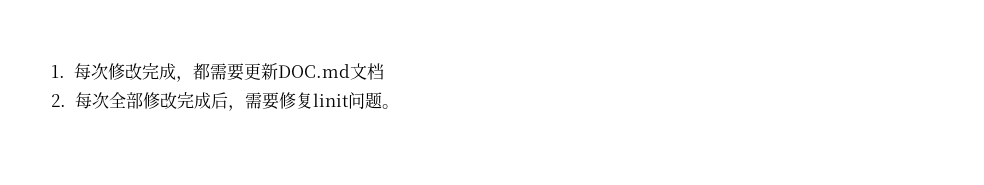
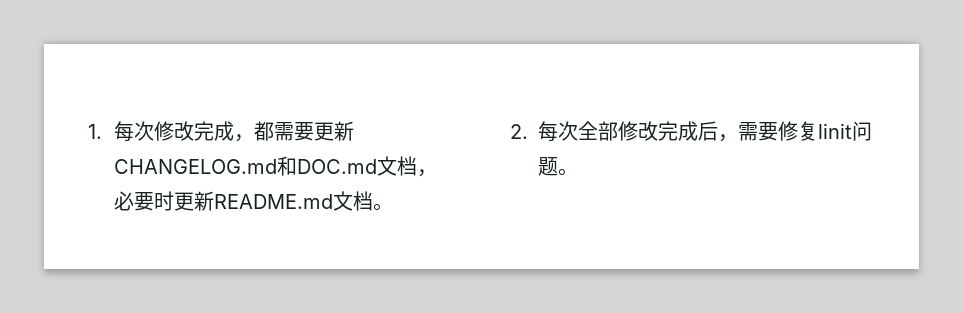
- 1.每次修改完成，都需要更新DOC.md文档
+ 1.每次修改完成，都需要更新CHANGELOG.md和DOC.md文档，必要时更新README.md文档。

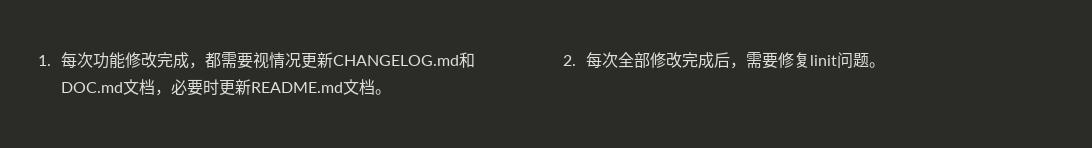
- 1.每次修改完成，都需要更新CHANGELOG.md和DOC.md文档，必要时更新README.md文档。
+ 1.每次功能修改完成，都需要视情况更新CHANGELOG.md和DOC.md文档，必要时更新README.md文档。

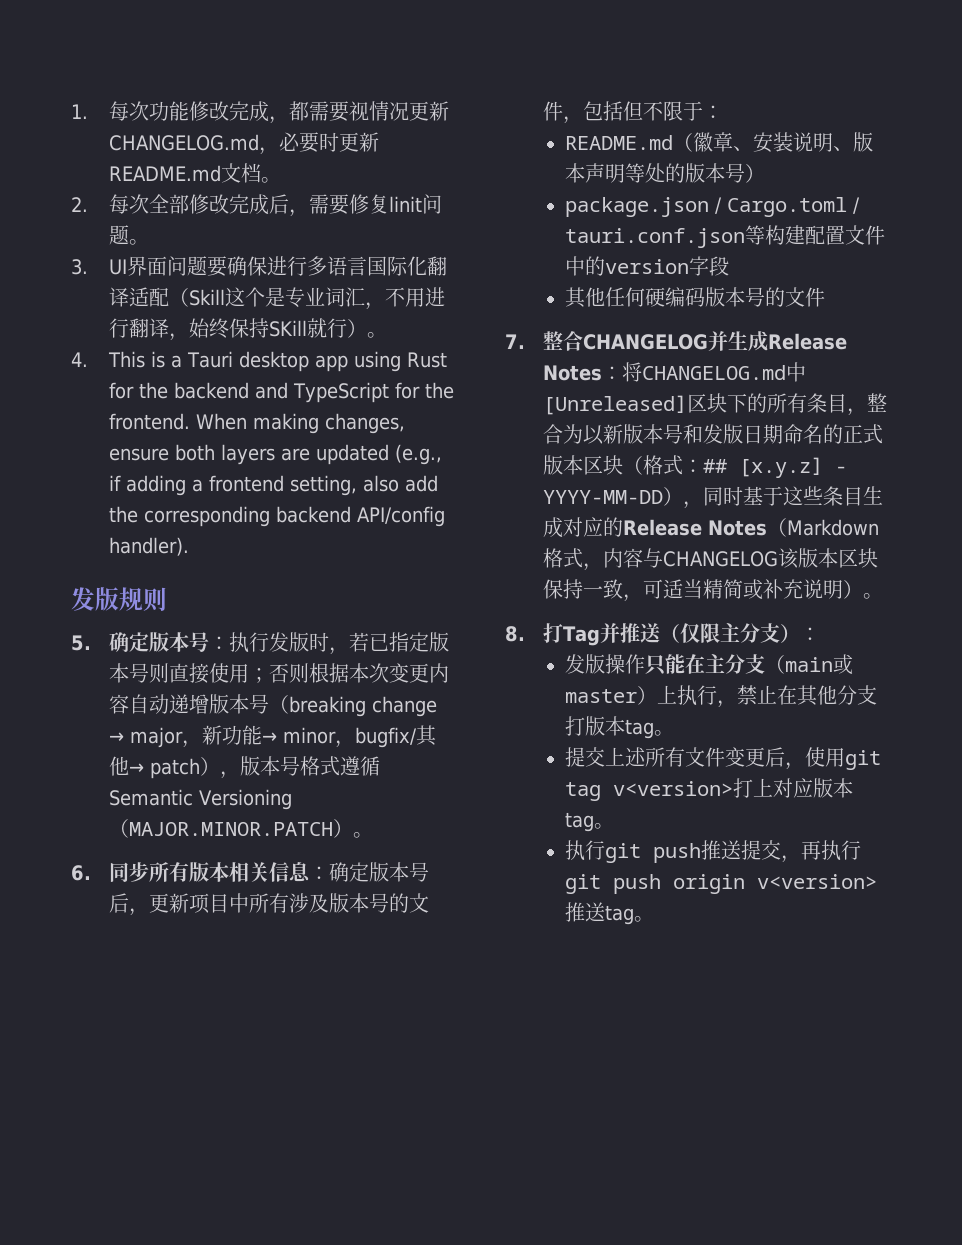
- 1.每次功能修改完成，都需要视情况更新CHANGELOG.md和DOC.md文档，必要时更新README.md文档。
+ 1.每次功能修改完成，都需要视情况更新CHANGELOG.md，必要时更新README.md文档。
+ 3. UI界面问题要确保进行多语言国际化翻译适配（Skill这个是专业词汇，不用进行翻译，始终保持SKill就行）。
+ 4. This is a Tauri desktop app using Rust for the backend and TypeScript for the frontend. When making changes, ensure both layers are updated (e.g., if adding a frontend setting, also add the corresponding backend API/config handler).
+ 发版规则
+ 5.确定版本号：执行发版时，若已指定版本号则直接使用；否则根据本次变更内容自动递增版本号（breaking change → major，新功能→ minor，bugfix/其他→ patch），版本号格式遵循Semantic Versioning（MAJOR.MINOR.PATCH）。
+ 6.同步所有版本相关信息：确定版本号后，更新项目中所有涉及版本号的文件，包括但不限于：
+ README.md（徽章、安装说明、版本声明等处的版本号）
+ package.json / Cargo.toml / tauri.conf.json等构建配置文件中的version字段
+ 其他任何硬编码版本号的文件
+ 7.整合CHANGELOG并生成Release Notes：将CHANGELOG.md中[Unreleased]区块下的所有条目，整合为以新版本号和发版日期命名的正式版本区块（格式：## [x.y.z] - YYYY-MM-DD），同时基于这些条目生成对应的Release Notes（Markdown格式，内容与CHANGELOG该版本区块保持一致，可适当精简或补充说明）。
+ 8.打Tag并推送（仅限主分支）：
+ 发版操作只能在主分支（main或master）上执行，禁止在其他分支打版本tag。
+ 提交上述所有文件变更后，使用git tag v<version>打上对应版本tag。
+ 执行git push推送提交，再执行git push origin v<version>推送tag。

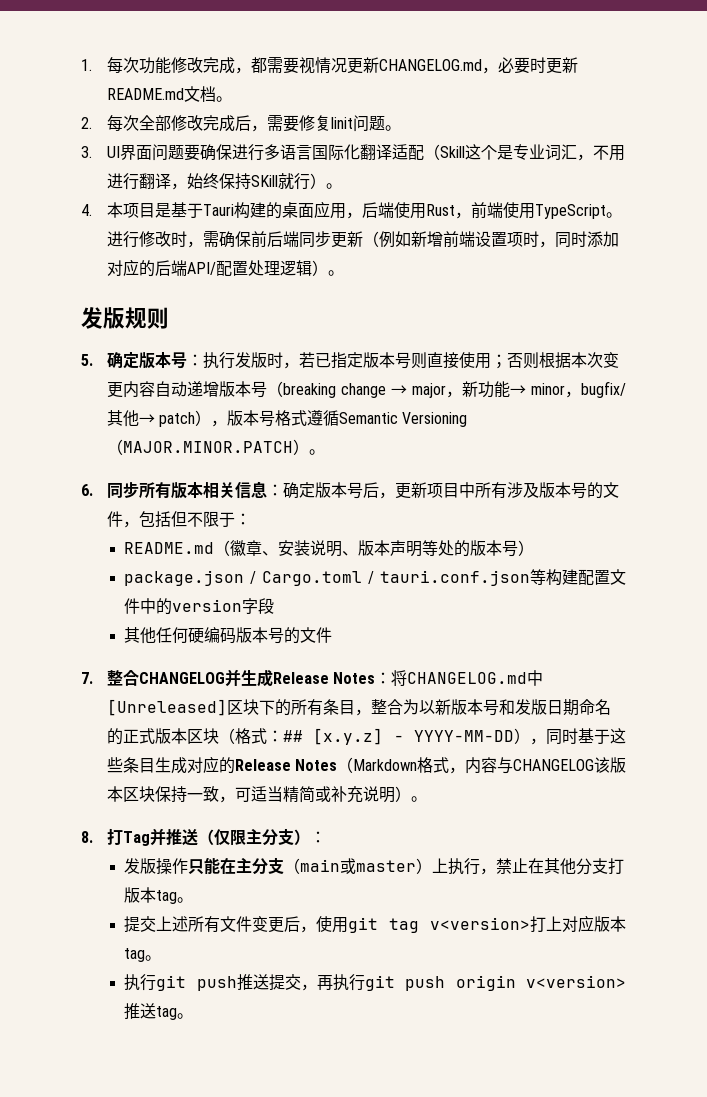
- 4. This is a Tauri desktop app using Rust for the backend and TypeScript for the frontend. When making changes, ensure both layers are updated (e.g., if adding a frontend setting, also add the corresponding backend API/config handler).
+ 4.本项目是基于Tauri构建的桌面应用，后端使用Rust，前端使用TypeScript。进行修改时，需确保前后端同步更新（例如新增前端设置项时，同时添加对应的后端API/配置处理逻辑）。

